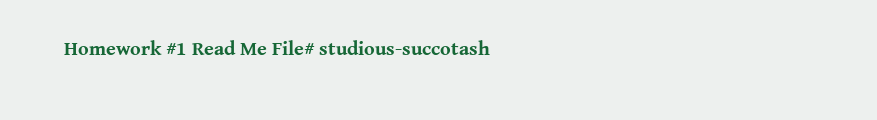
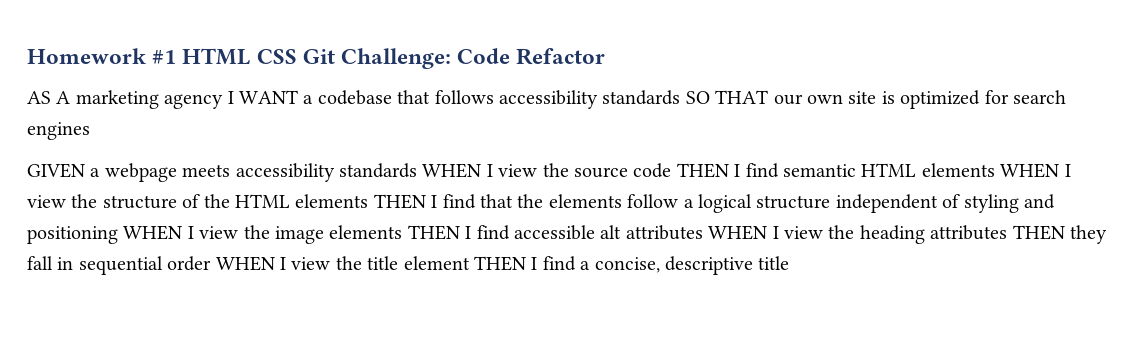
- Homework #1 Read Me File# studious-succotash
+ Homework #1 HTML CSS Git Challenge: Code Refactor
+ AS A marketing agency I WANT a codebase that follows accessibility standards SO THAT our own site is optimized for search engines
+ GIVEN a webpage meets accessibility standards WHEN I view the source code THEN I find semantic HTML elements WHEN I view the structure of the HTML elements THEN I find that the elements follow a logical structure independent of styling and positioning WHEN I view the image elements THEN I find accessible alt attributes WHEN I view the heading attributes THEN they fall in sequential order WHEN I view the title element THEN I find a concise, descriptive title

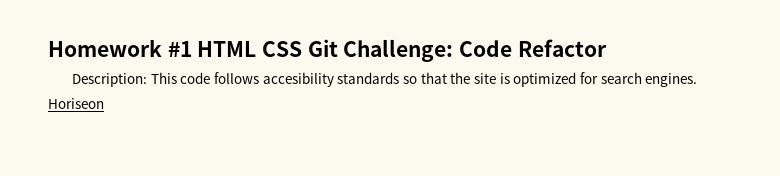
- AS A marketing agency I WANT a codebase that follows accessibility standards SO THAT our own site is optimized for search engines
- GIVEN a webpage meets accessibility standards WHEN I view the source code THEN I find semantic HTML elements WHEN I view the structure of the HTML elements THEN I find that the elements follow a logical structure independent of styling and positioning WHEN I view the image elements THEN I find accessible alt attributes WHEN I view the heading attributes THEN they fall in sequential order WHEN I view the title element THEN I find a concise, descriptive title
+ Description: This code follows accesibility standards so that the site is optimized for search engines.
+ Horiseon

